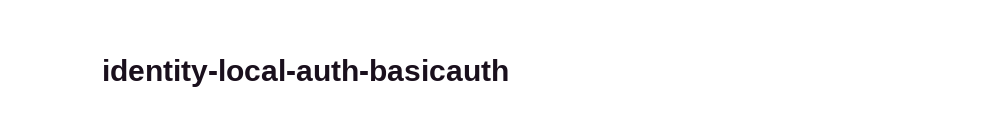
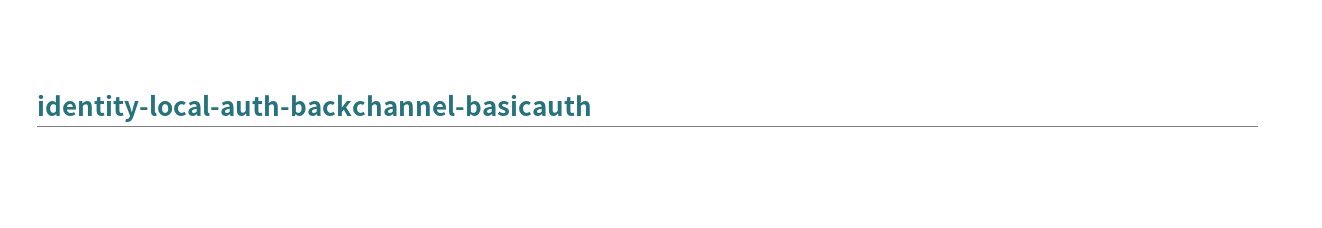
- identity-local-auth-basicauth
+ identity-local-auth-backchannel-basicauth

